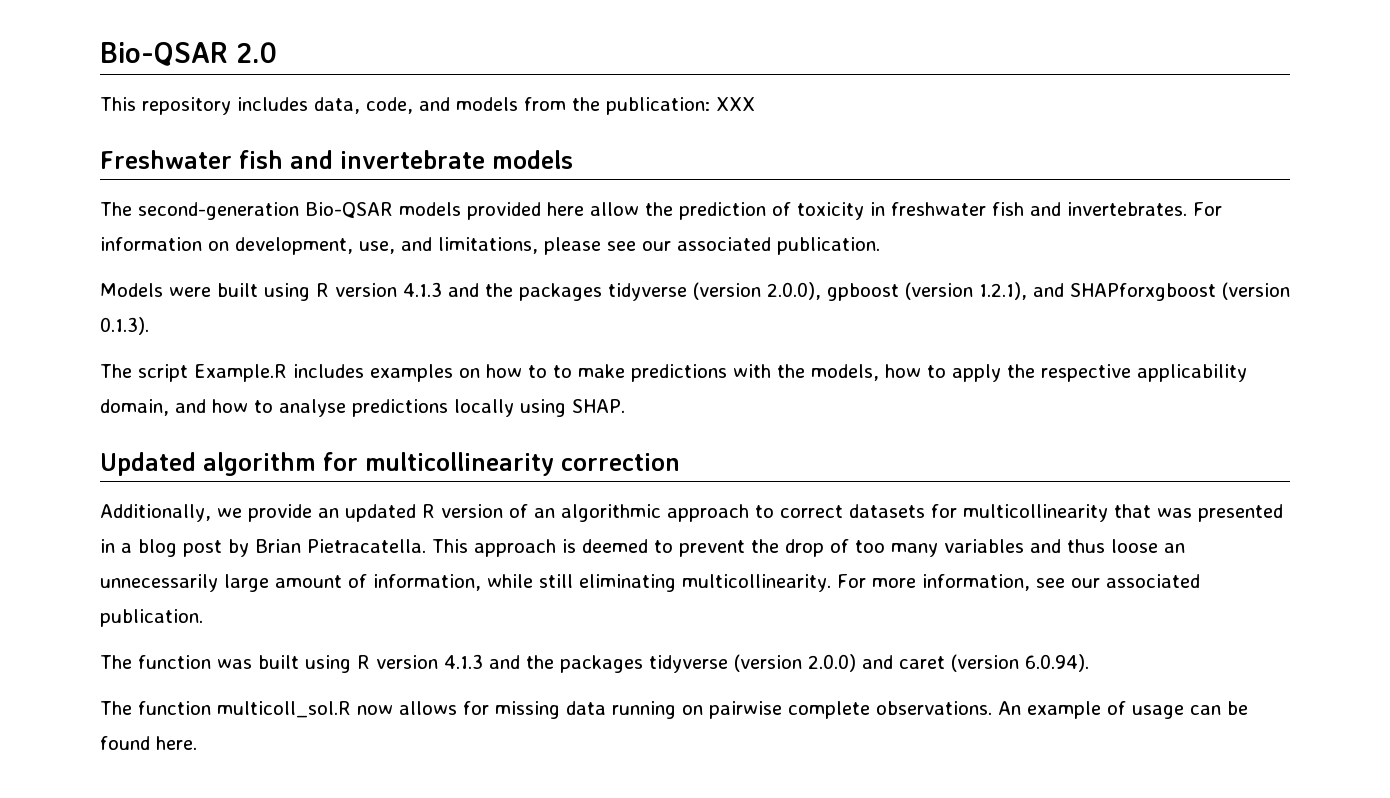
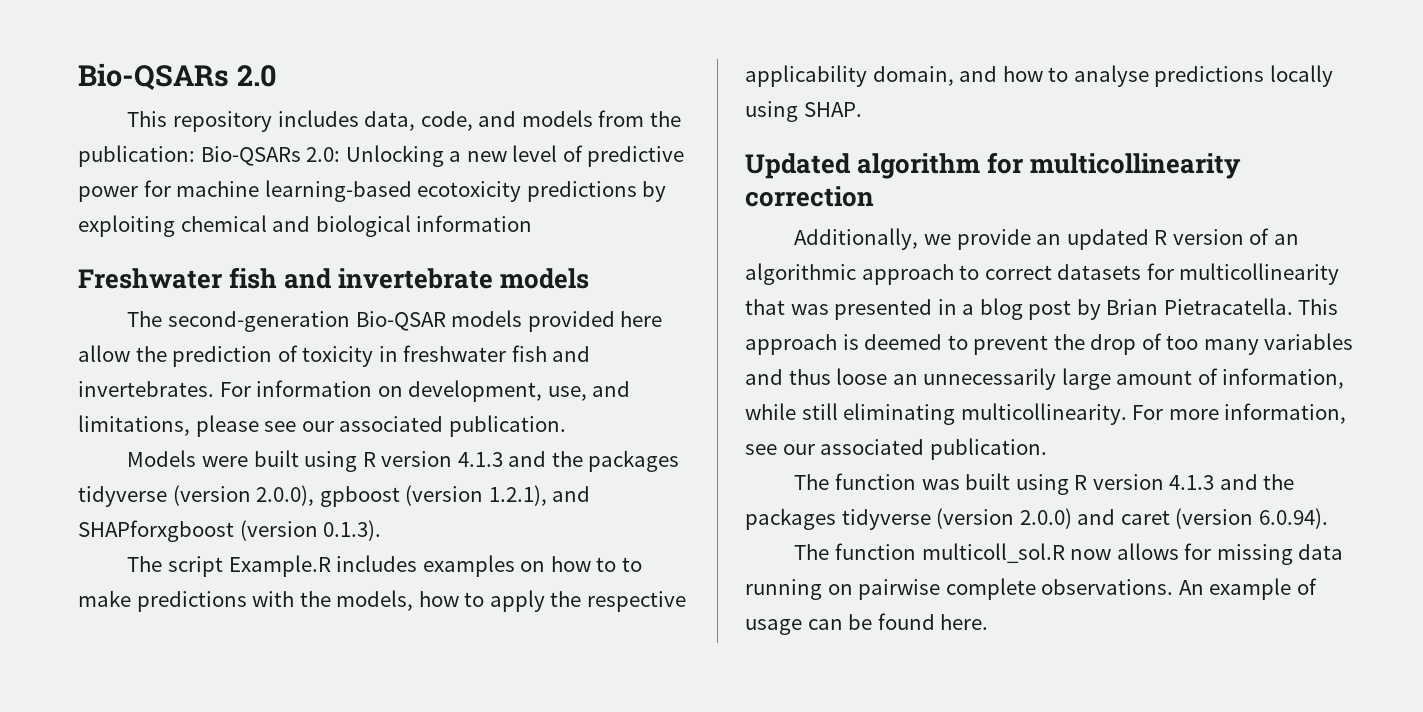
- Bio-QSAR 2.0
+ Bio-QSARs 2.0
- This repository includes data, code, and models from the publication: XXX
+ This repository includes data, code, and models from the publication: Bio-QSARs 2.0: Unlocking a new level of predictive power for machine learning-based ecotoxicity predictions by exploiting chemical and biological information

